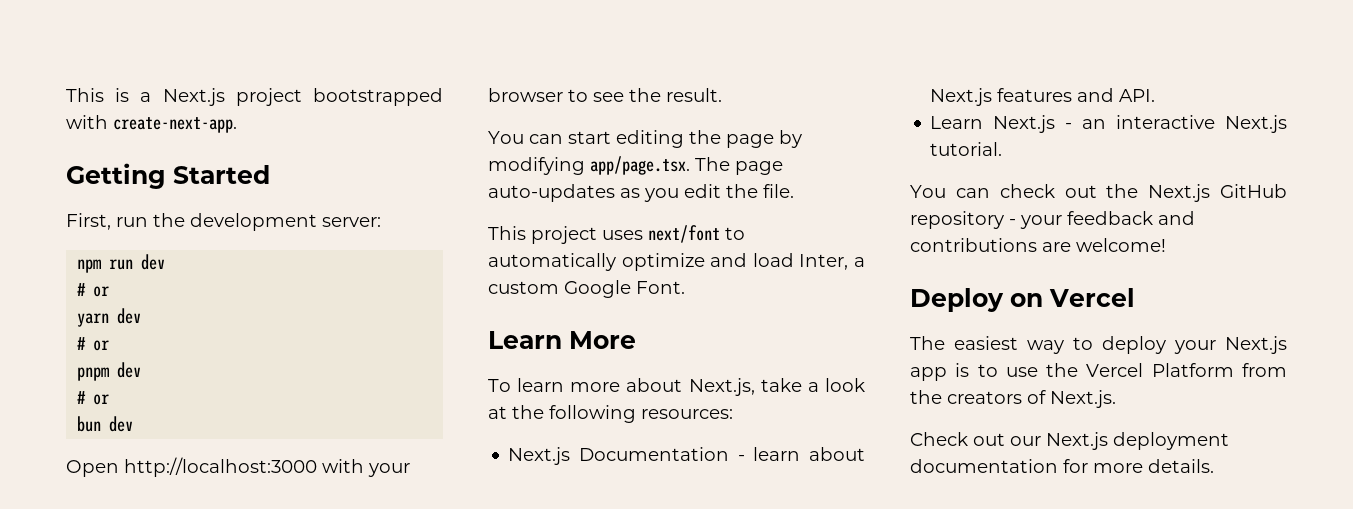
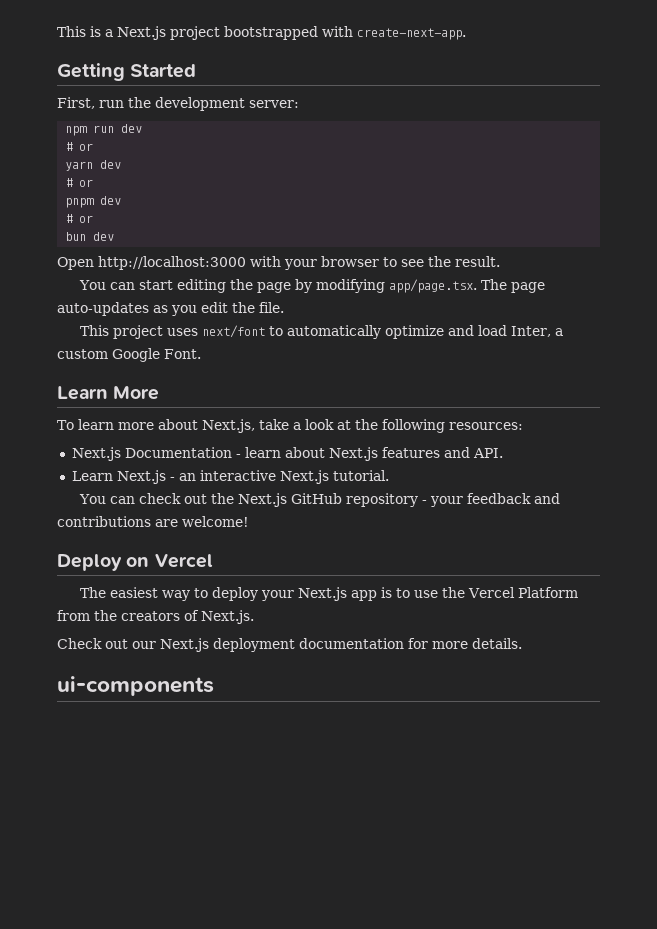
+ ui-components

